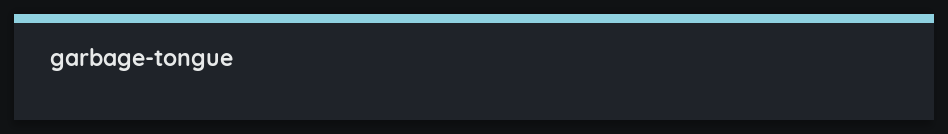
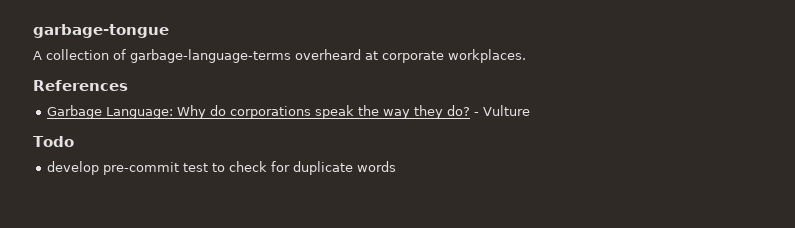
+ A collection of garbage-language-terms overheard at corporate workplaces.
+ References
+ Garbage Language: Why do corporations speak the way they do? - Vulture
+ Todo
+ develop pre-commit test to check for duplicate words

